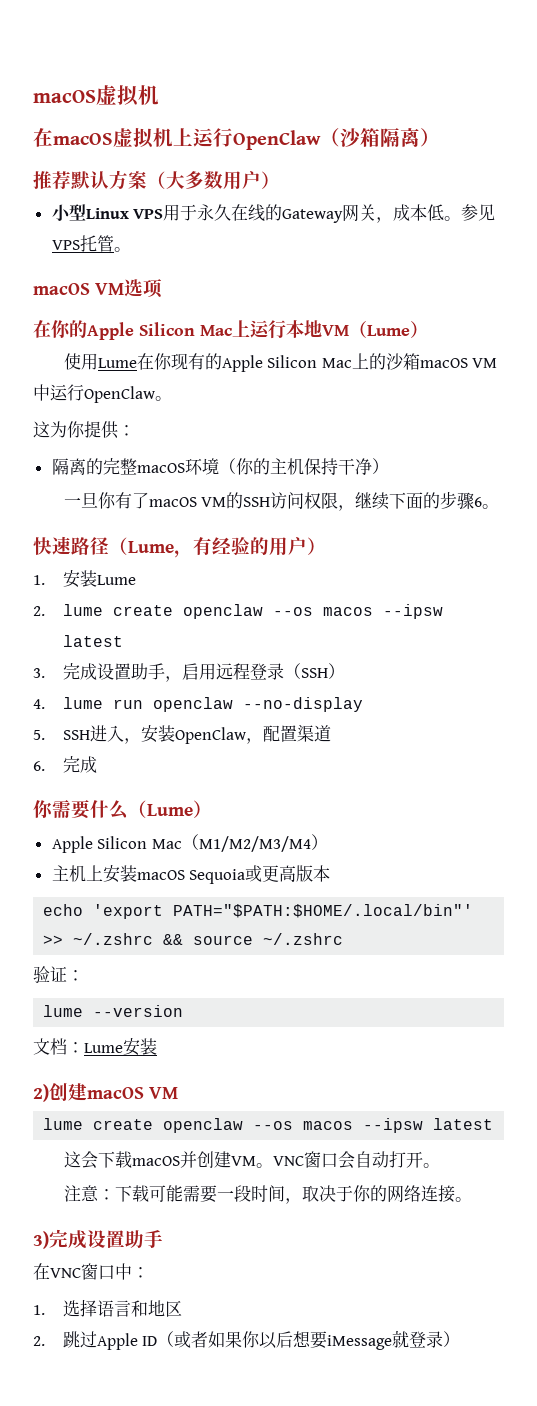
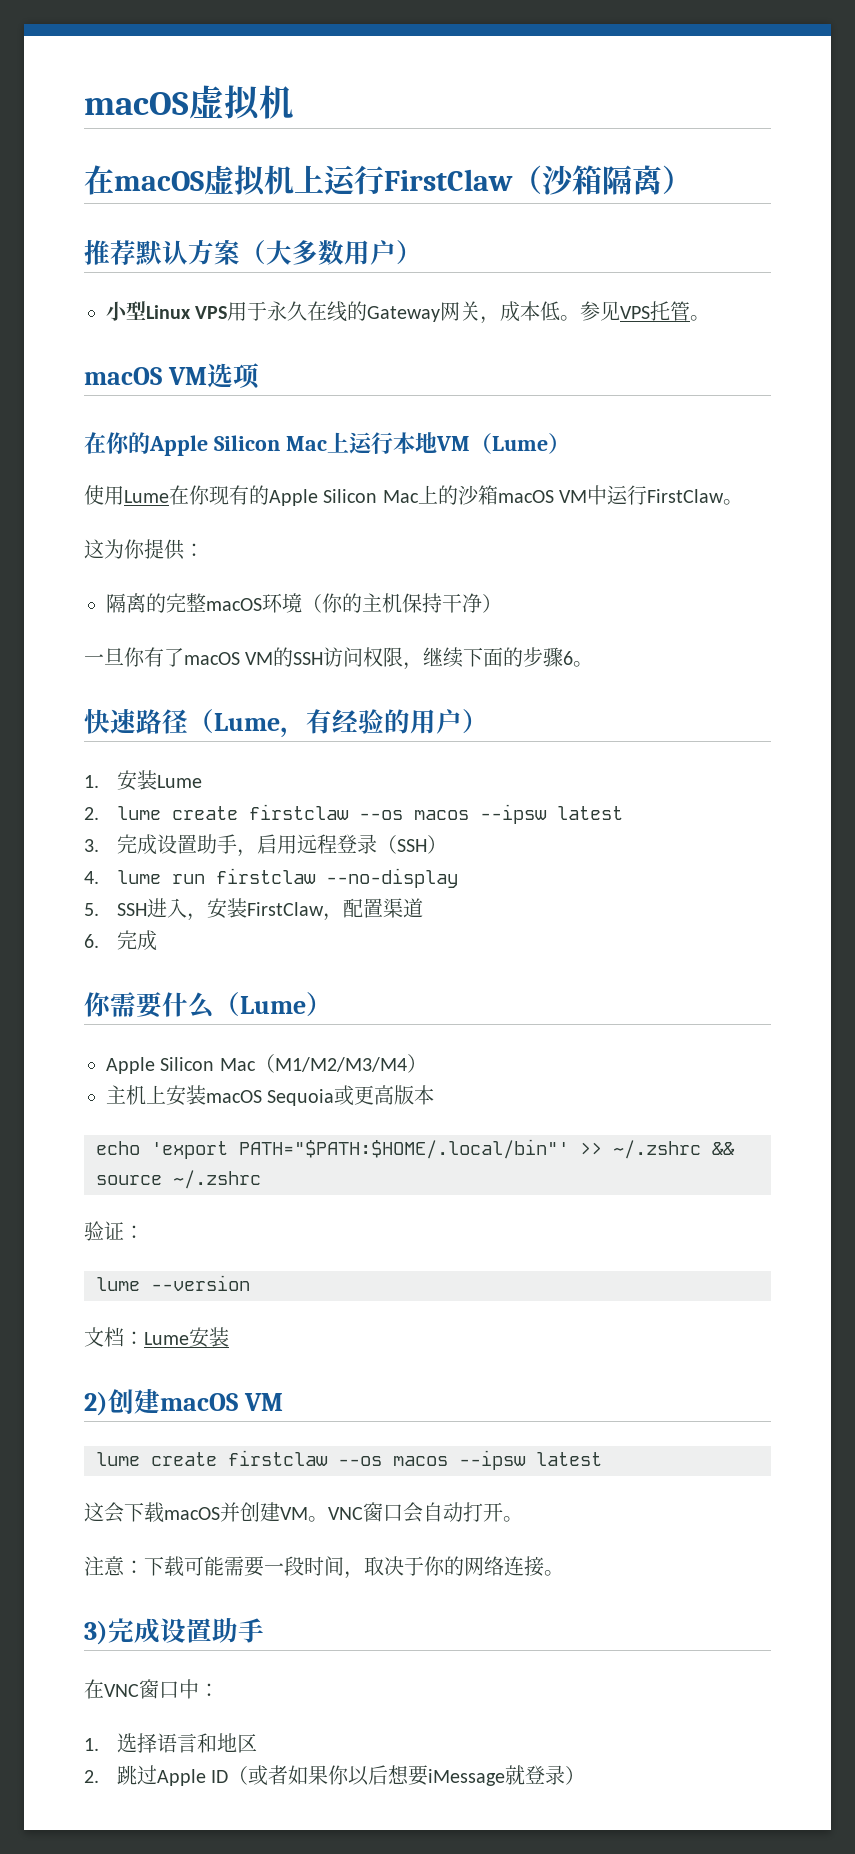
- 在macOS虚拟机上运行OpenClaw（沙箱隔离）
+ 在macOS虚拟机上运行FirstClaw（沙箱隔离）
- 使用Lume在你现有的Apple Silicon Mac上的沙箱macOS VM中运行OpenClaw。
+ 使用Lume在你现有的Apple Silicon Mac上的沙箱macOS VM中运行FirstClaw。
- 2. lume create openclaw --os macos --ipsw latest
+ 2. lume create firstclaw --os macos --ipsw latest
- 4. lume run openclaw --no-display
+ 4. lume run firstclaw --no-display
- 5. SSH进入，安装OpenClaw，配置渠道
+ 5. SSH进入，安装FirstClaw，配置渠道
  2)创建macOS VM
- lume create openclaw --os macos --ipsw latest
+ lume create firstclaw --os macos --ipsw latest

